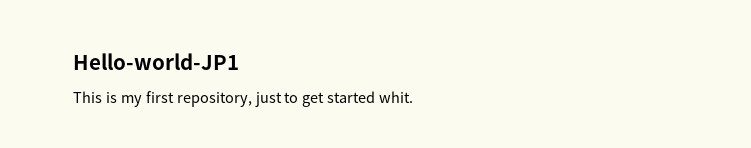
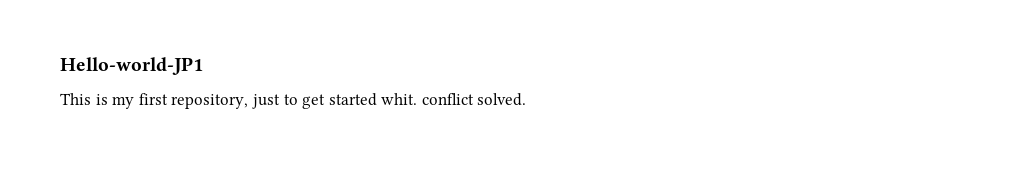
- This is my first repository, just to get started whit.
+ This is my first repository, just to get started whit. conflict solved.

